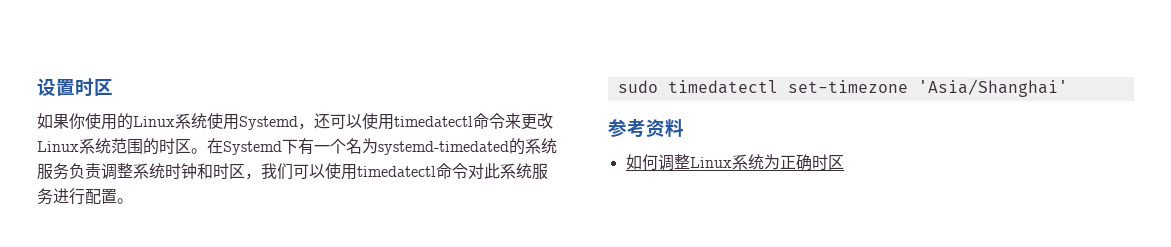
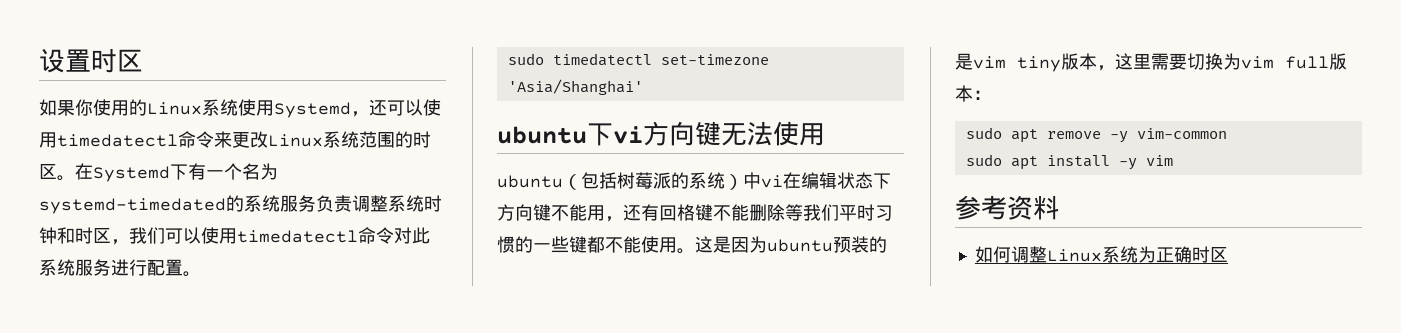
+ ubuntu下vi方向键无法使用
+ ubuntu（包括树莓派的系统）中vi在编辑状态下方向键不能用，还有回格键不能删除等我们平时习惯的一些键都不能使用。这是因为ubuntu预装的是vim tiny版本，这里需要切换为vim full版本：
+ sudo apt remove -y vim-common
+ sudo apt install -y vim

